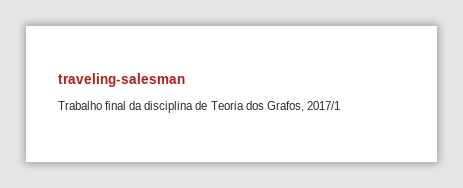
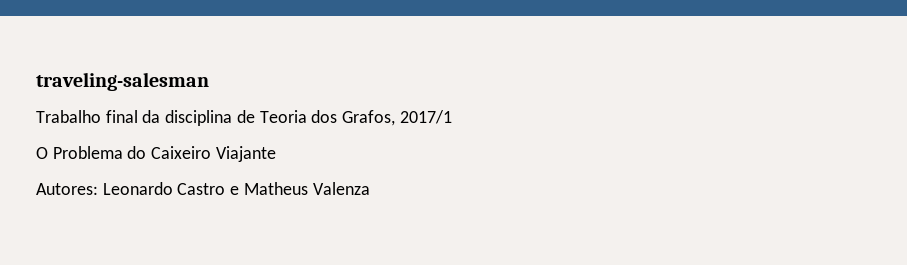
+ O Problema do Caixeiro Viajante
+ Autores: Leonardo Castro e Matheus Valenza

